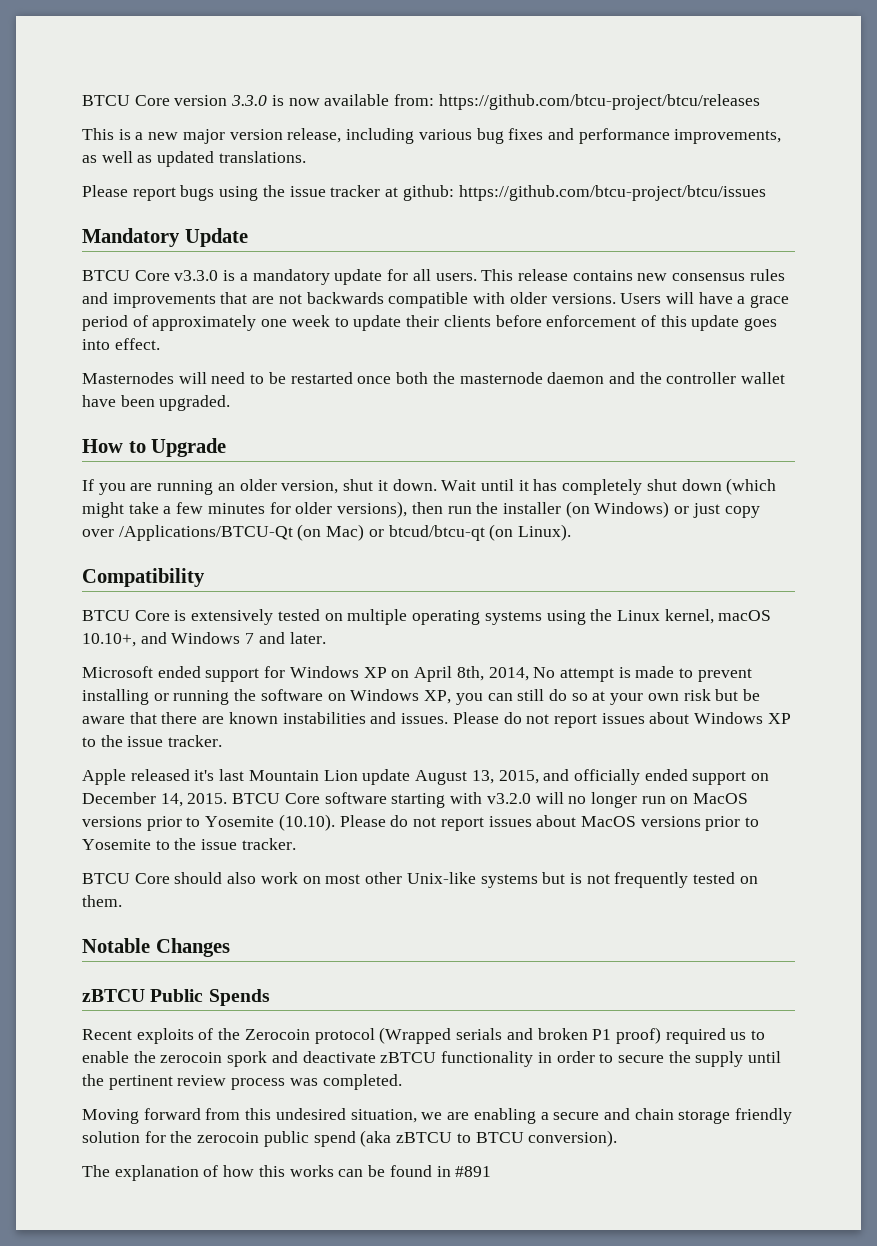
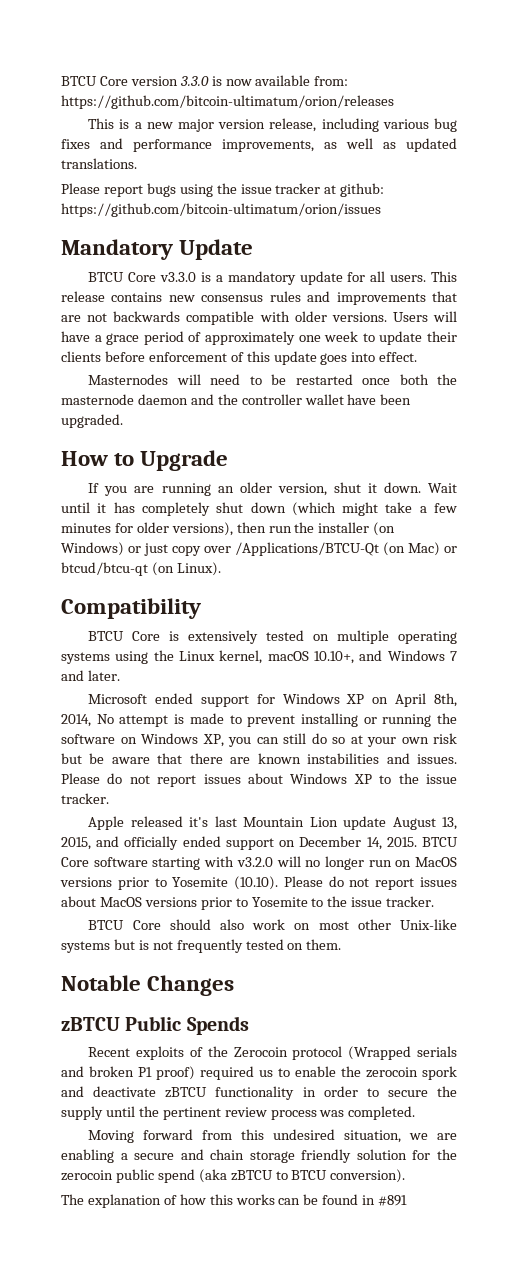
- BTCU Core version 3.3.0 is now available from: https://github.com/btcu-project/btcu/releases
+ BTCU Core version 3.3.0 is now available from: https://github.com/bitcoin-ultimatum/orion/releases
- Please report bugs using the issue tracker at github: https://github.com/btcu-project/btcu/issues
+ Please report bugs using the issue tracker at github: https://github.com/bitcoin-ultimatum/orion/issues

